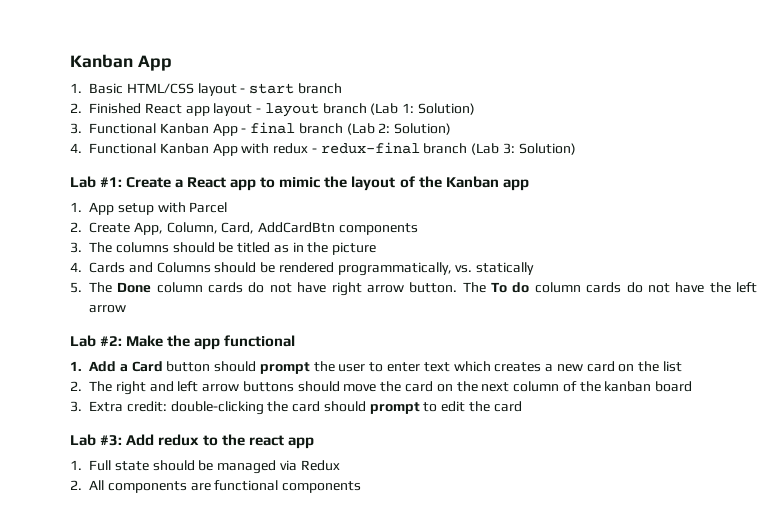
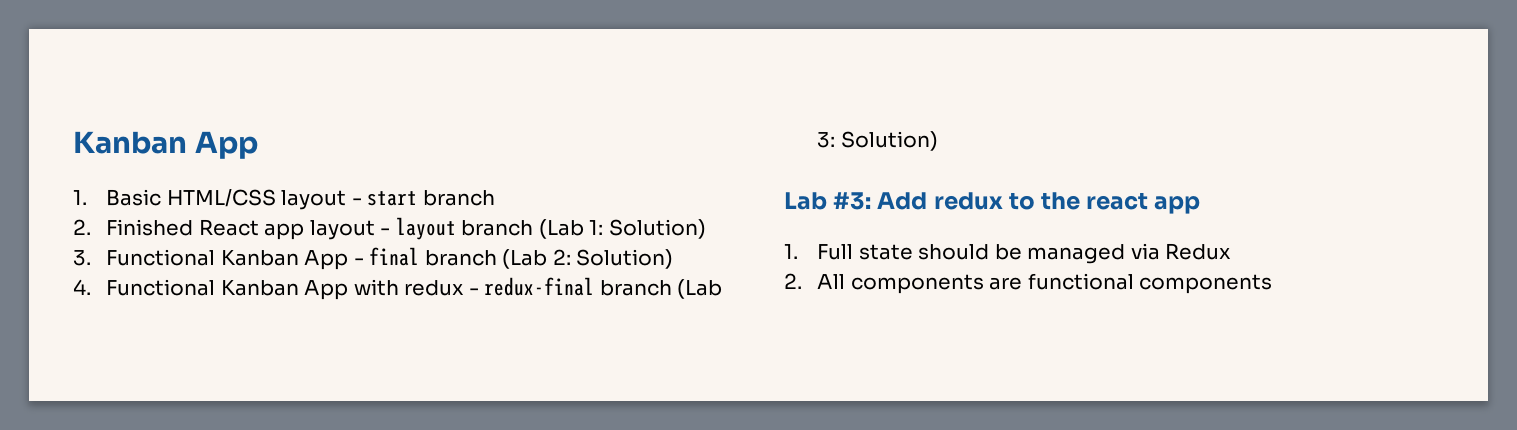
- Lab #1: Create a React app to mimic the layout of the Kanban app
- 1. App setup with Parcel
- 2. Create App, Column, Card, AddCardBtn components
- 3. The columns should be titled as in the picture
- 4. Cards and Columns should be rendered programmatically, vs. statically
- 5. The Done column cards do not have right arrow button. The To do column cards do not have the left arrow
- Lab #2: Make the app functional
- 1. Add a Card button should prompt the user to enter text which creates a new card on the list
- 2. The right and left arrow buttons should move the card on the next column of the kanban board
- 3. Extra credit: double-clicking the card should prompt to edit the card

